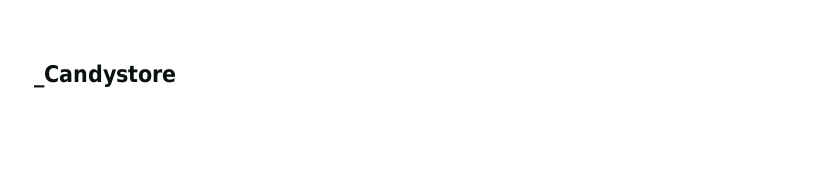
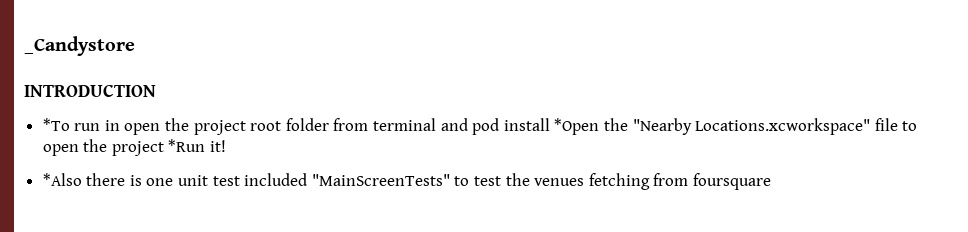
+ INTRODUCTION
+ *To run in open the project root folder from terminal and pod install *Open the "Nearby Locations.xcworkspace" file to open the project *Run it!
+ *Also there is one unit test included "MainScreenTests" to test the venues fetching from foursquare

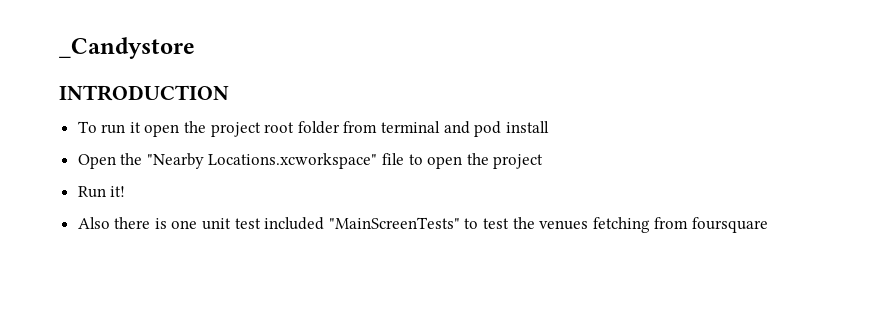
- *To run in open the project root folder from terminal and pod install *Open the "Nearby Locations.xcworkspace" file to open the project *Run it!
+ To run it open the project root folder from terminal and pod install
+ Open the "Nearby Locations.xcworkspace" file to open the project
+ Run it!
- *Also there is one unit test included "MainScreenTests" to test the venues fetching from foursquare
+ Also there is one unit test included "MainScreenTests" to test the venues fetching from foursquare

